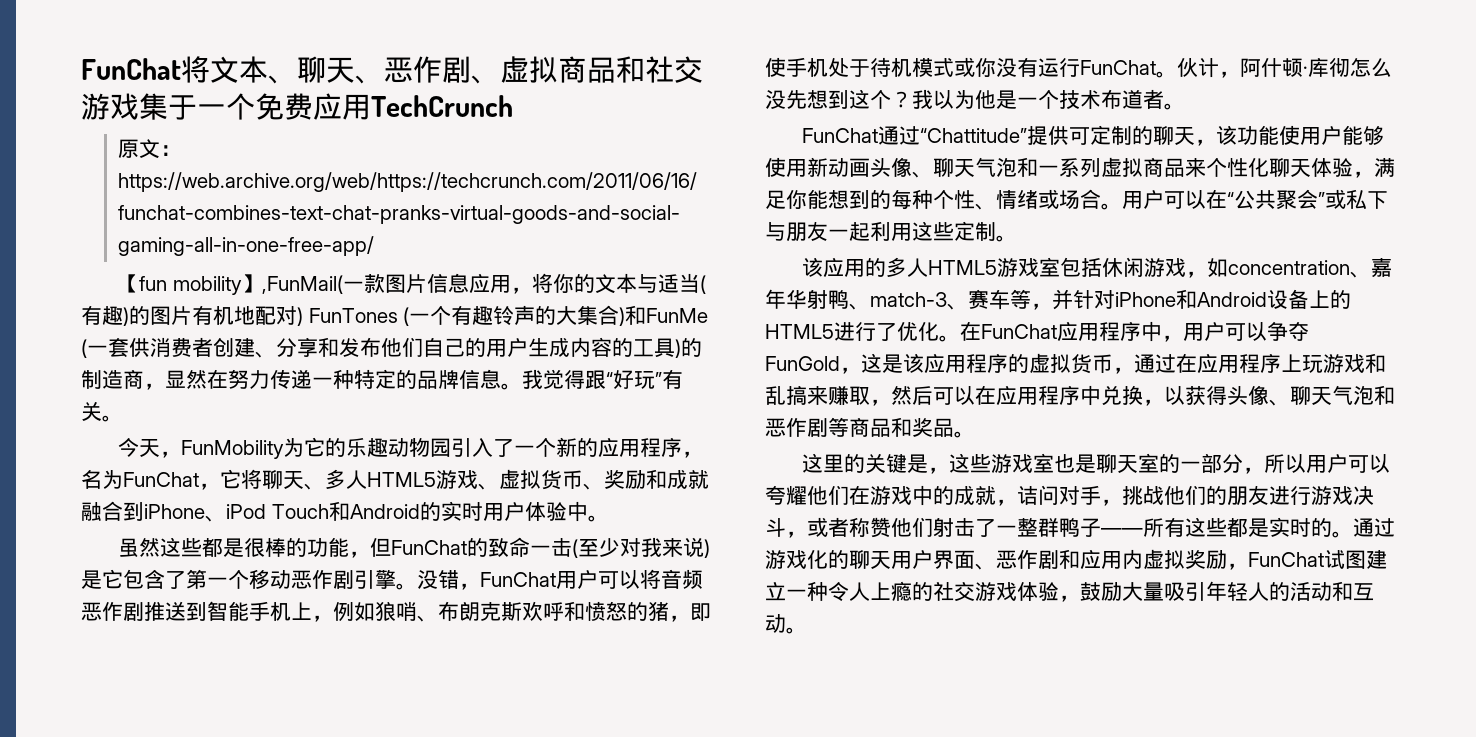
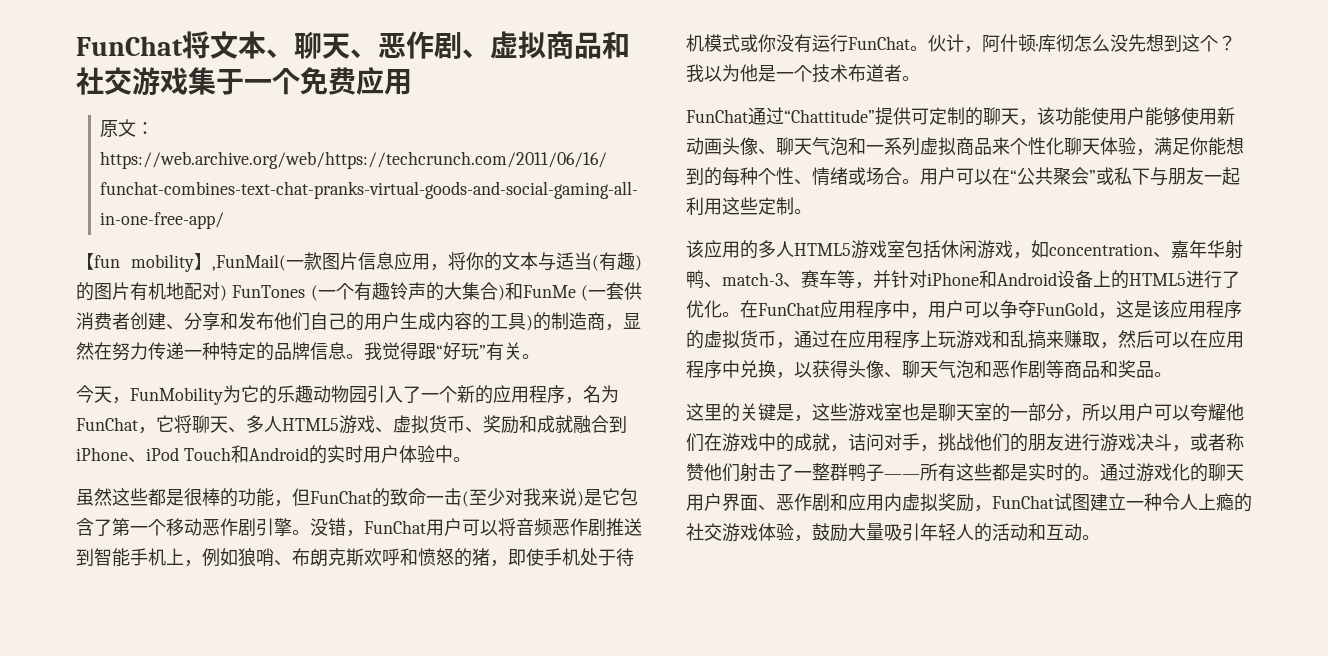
- FunChat将文本、聊天、恶作剧、虚拟商品和社交游戏集于一个免费应用TechCrunch
+ FunChat将文本、聊天、恶作剧、虚拟商品和社交游戏集于一个免费应用

